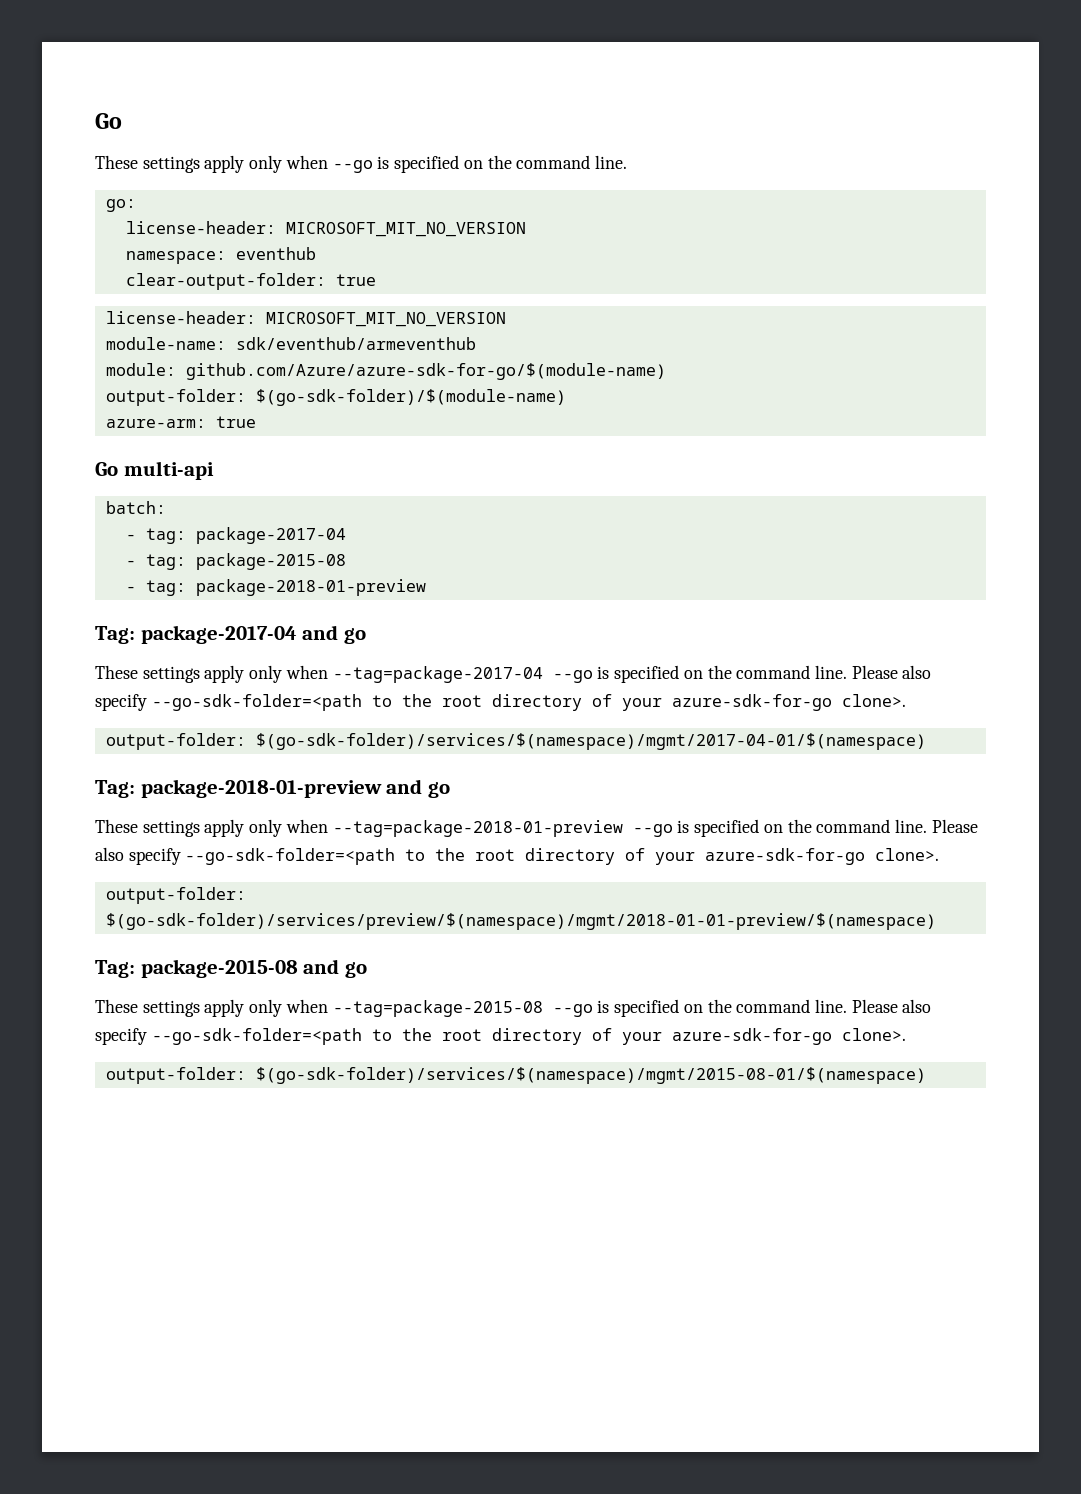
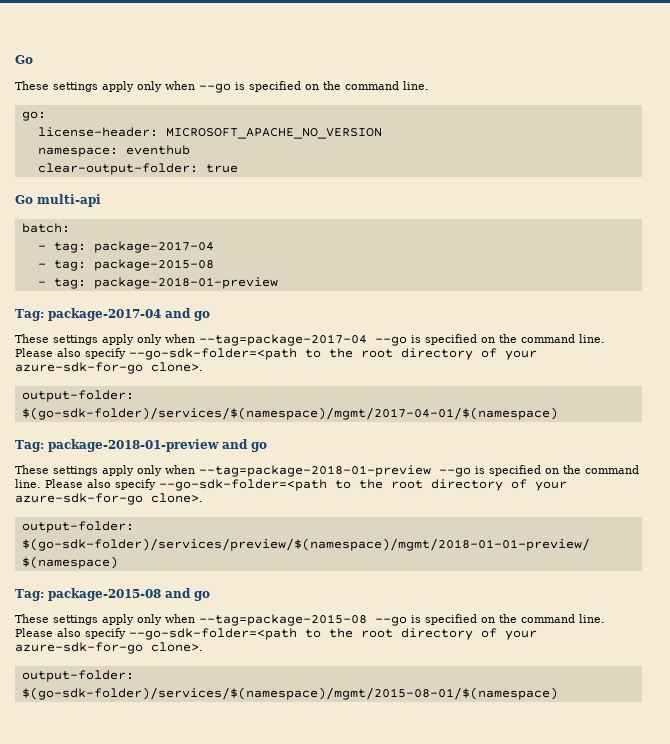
  go:
- license-header: MICROSOFT_MIT_NO_VERSION
+ license-header: MICROSOFT_APACHE_NO_VERSION
  clear-output-folder: true
- license-header: MICROSOFT_MIT_NO_VERSION
- module-name: sdk/eventhub/armeventhub
- module: github.com/Azure/azure-sdk-for-go/$(module-name)
- output-folder: $(go-sdk-folder)/$(module-name)
- azure-arm: true

